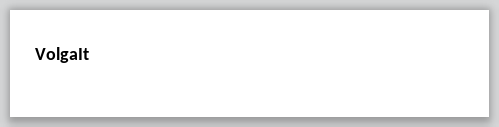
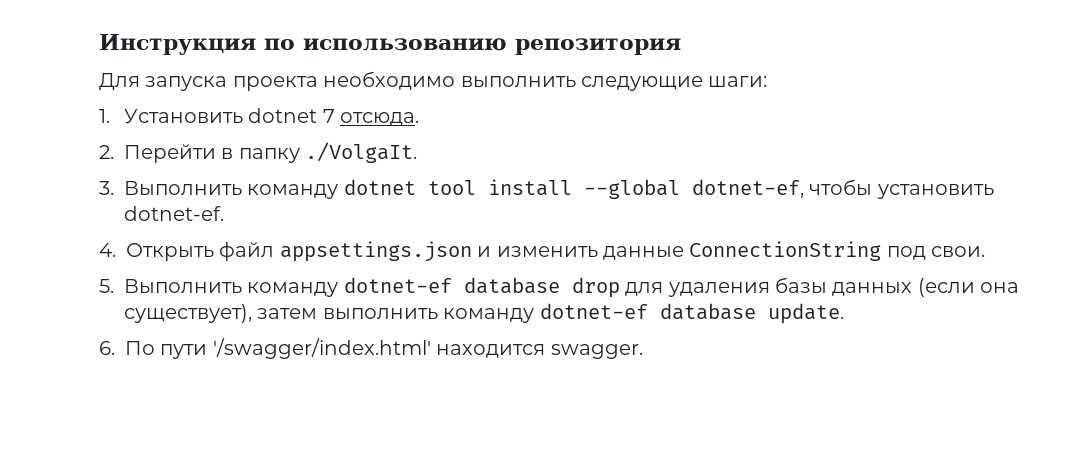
- VolgaIt
+ Инструкция по использованию репозитория
+ Для запуска проекта необходимо выполнить следующие шаги:
+ 1. Установить dotnet 7 отсюда.
+ 2. Перейти в папку ./VolgaIt.
+ 3. Выполнить команду dotnet tool install --global dotnet-ef, чтобы установить dotnet-ef.
+ 4. Открыть файл appsettings.json и изменить данные ConnectionString под свои.
+ 5. Выполнить команду dotnet-ef database drop для удаления базы данных (если она существует), затем выполнить команду dotnet-ef database update.
+ 6. По пути '/swagger/index.html' находится swagger.

